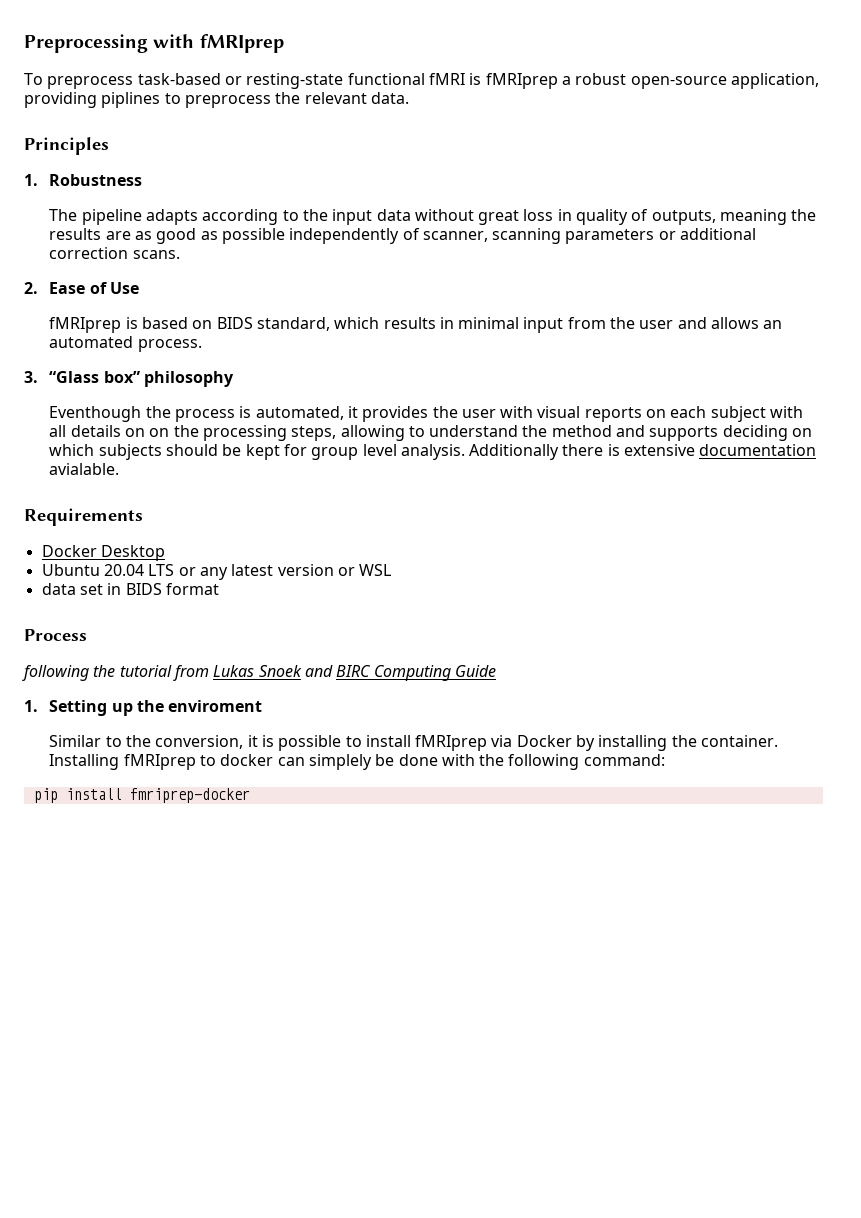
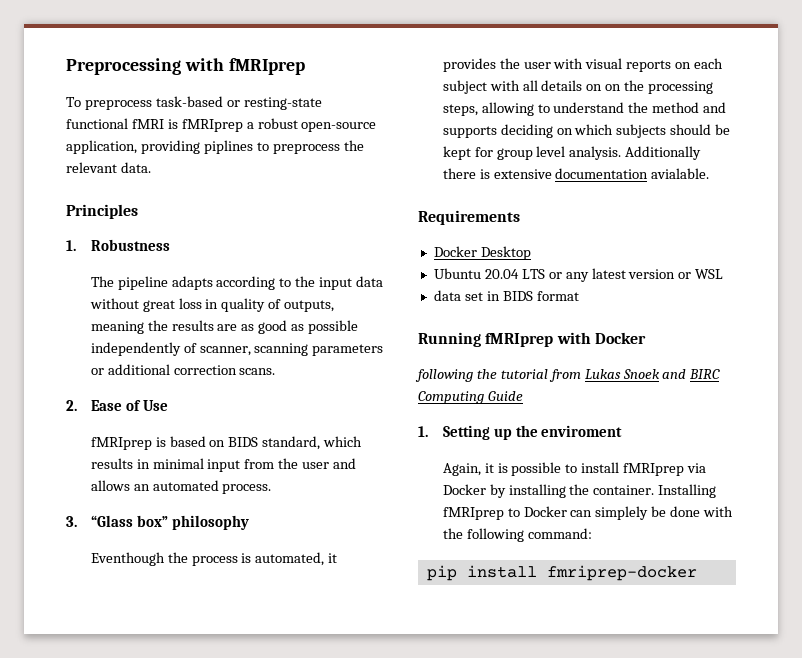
- Process
+ Running fMRIprep with Docker
- Similar to the conversion, it is possible to install fMRIprep via Docker by installing the container.
+ Again, it is possible to install fMRIprep via Docker by installing the container.
- Installing fMRIprep to docker can simplely be done with the following command:
+ Installing fMRIprep to Docker can simplely be done with the following command:

